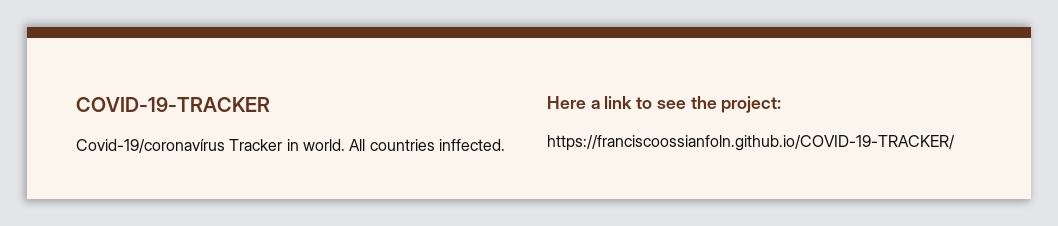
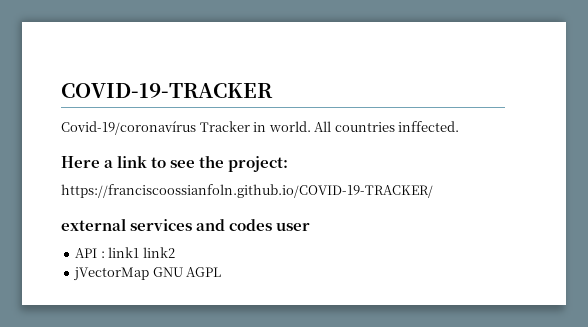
+ external services and codes user
+ API : link1 link2
+ jVectorMap GNU AGPL

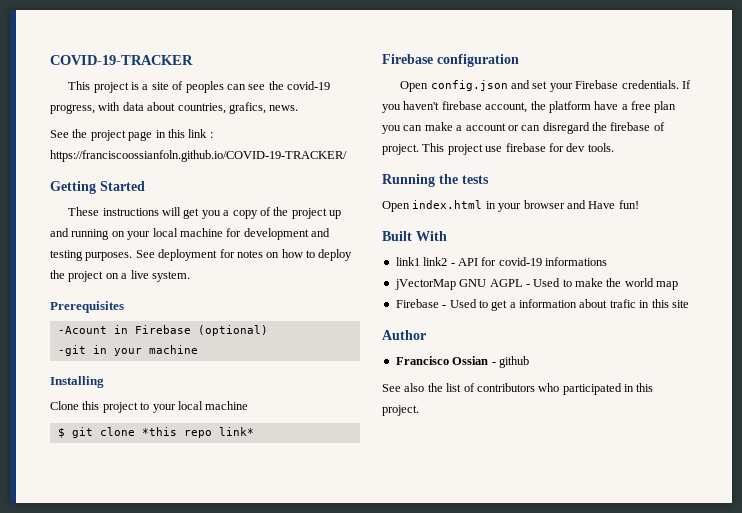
- Covid-19/coronavírus Tracker in world. All countries inffected.
- Here a link to see the project:
- https://franciscoossianfoln.github.io/COVID-19-TRACKER/
- external services and codes user
- API : link1 link2
- jVectorMap GNU AGPL
+ This project is a site of peoples can see the covid-19 progress, with data about countries, grafics, news.
+ See the project page in this link : https://franciscoossianfoln.github.io/COVID-19-TRACKER/
+ Getting Started
+ These instructions will get you a copy of the project up and running on your local machine for development and testing purposes. See deployment for notes on how to deploy the project on a live system.
+ Prerequisites
+ -Acount in Firebase (optional)
+ -git in your machine
+ Installing
+ Clone this project to your local machine
+ $ git clone *this repo link*
+ Firebase configuration
+ Open config.json and set your Firebase credentials. If you haven't firebase account, the platform have a free plan you can make a account or can disregard the firebase of project. This project use firebase for dev tools.
+ Running the tests
+ Open index.html in your browser and Have fun!
+ Built With
+ link1 link2 - API for covid-19 informations
+ jVectorMap GNU AGPL - Used to make the world map
+ Firebase - Used to get a information about trafic in this site
+ Author
+ Francisco Ossian - github
+ See also the list of contributors who participated in this project.

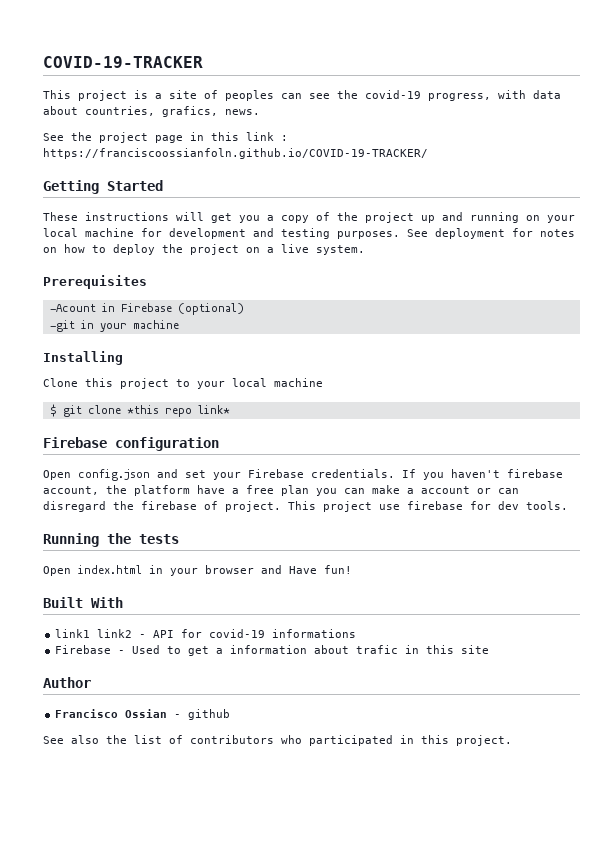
- jVectorMap GNU AGPL - Used to make the world map

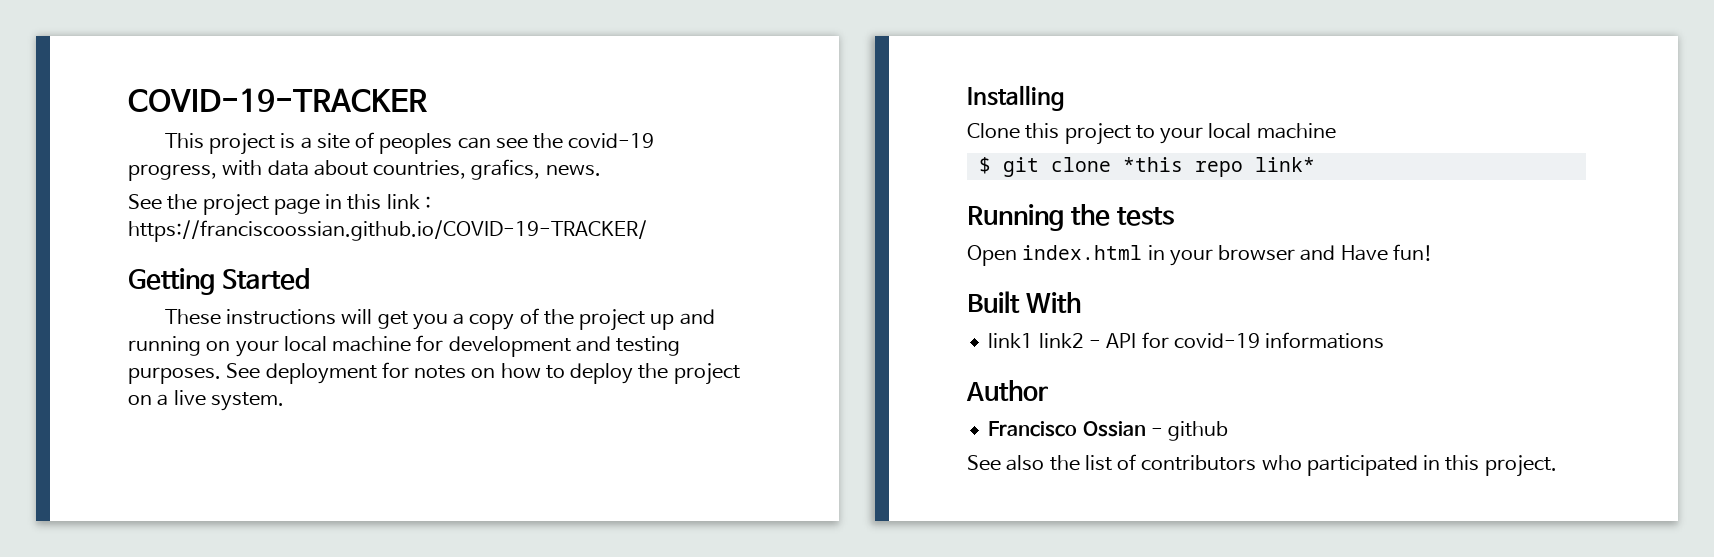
- See the project page in this link : https://franciscoossianfoln.github.io/COVID-19-TRACKER/
+ See the project page in this link : https://franciscoossian.github.io/COVID-19-TRACKER/
- Prerequisites
- -Acount in Firebase (optional)
- -git in your machine
- Firebase configuration
- Open config.json and set your Firebase credentials. If you haven't firebase account, the platform have a free plan you can make a account or can disregard the firebase of project. This project use firebase for dev tools.
- Firebase - Used to get a information about trafic in this site

